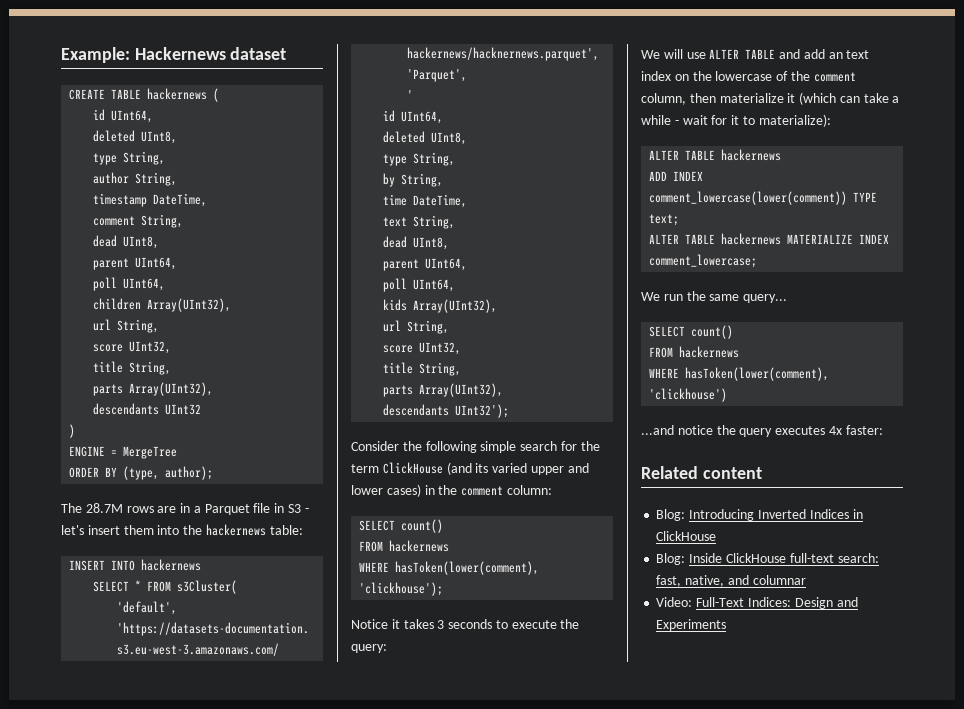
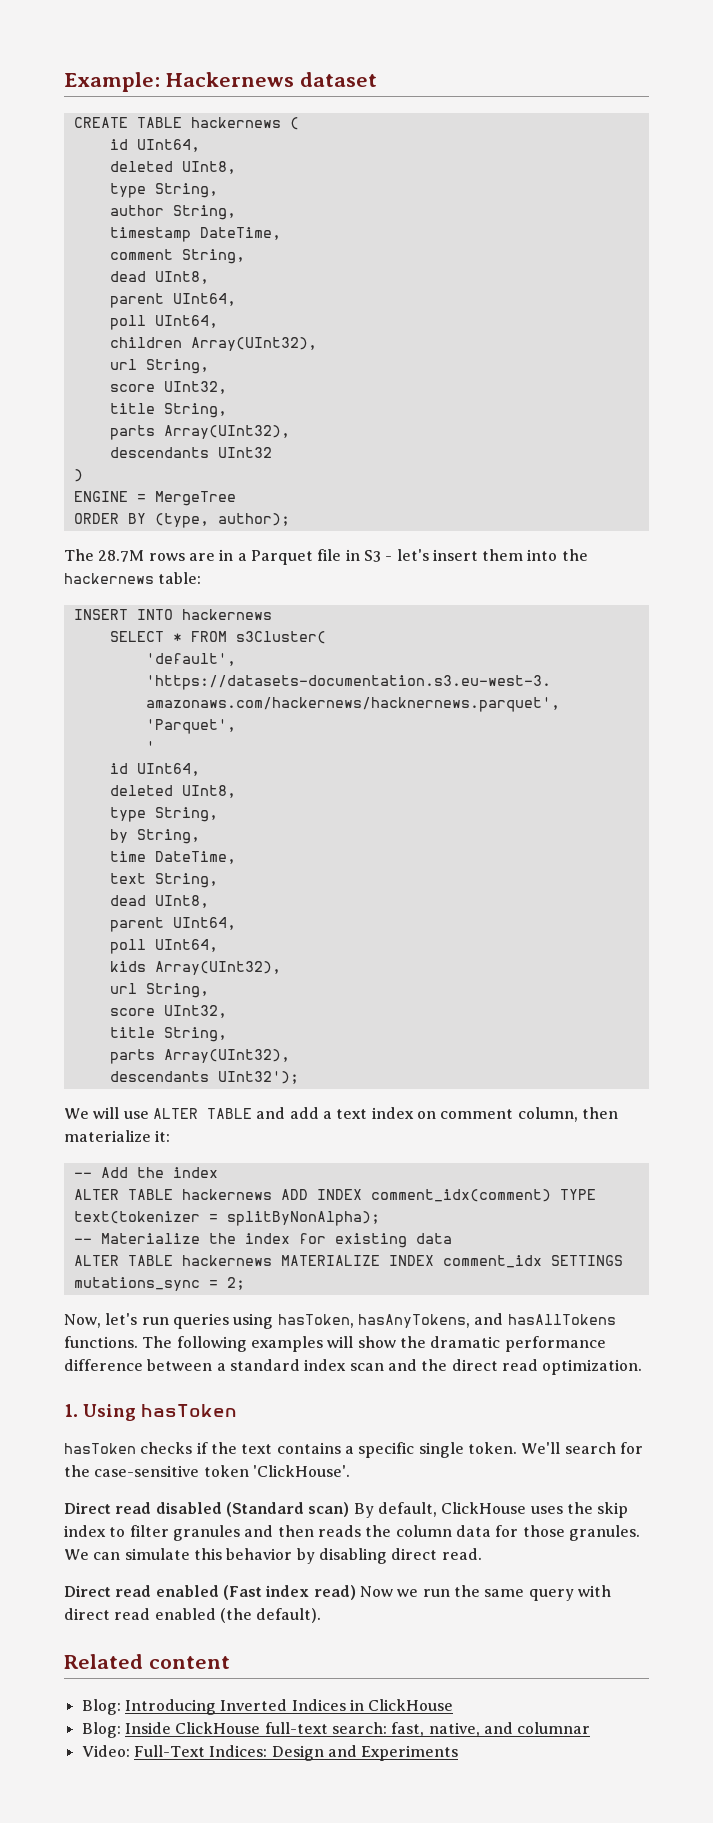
- Consider the following simple search for the term ClickHouse (and its varied upper and lower cases) in the comment column:
- SELECT count()
- FROM hackernews
- WHERE hasToken(lower(comment), 'clickhouse');
- Notice it takes 3 seconds to execute the query:
- We will use ALTER TABLE and add an text index on the lowercase of the comment column, then materialize it (which can take a while - wait for it to materialize):
- ALTER TABLE hackernews
- ADD INDEX comment_lowercase(lower(comment)) TYPE text;
+ We will use ALTER TABLE and add a text index on comment column, then materialize it:
+ -- Add the index
+ ALTER TABLE hackernews ADD INDEX comment_idx(comment) TYPE text(tokenizer = splitByNonAlpha);
+ -- Materialize the index for existing data
- ALTER TABLE hackernews MATERIALIZE INDEX comment_lowercase;
- We run the same query...
- SELECT count()
- FROM hackernews
- WHERE hasToken(lower(comment), 'clickhouse')
- ...and notice the query executes 4x faster:
+ ALTER TABLE hackernews MATERIALIZE INDEX comment_idx SETTINGS mutations_sync = 2;
+ Now, let's run queries using hasToken, hasAnyTokens, and hasAllTokens functions. The following examples will show the dramatic performance difference between a standard index scan and the direct read optimization.
+ 1. Using hasToken
+ hasToken checks if the text contains a specific single token. We'll search for the case-sensitive token 'ClickHouse'.
+ Direct read disabled (Standard scan) By default, ClickHouse uses the skip index to filter granules and then reads the column data for those granules. We can simulate this behavior by disabling direct read.
+ Direct read enabled (Fast index read) Now we run the same query with direct read enabled (the default).

